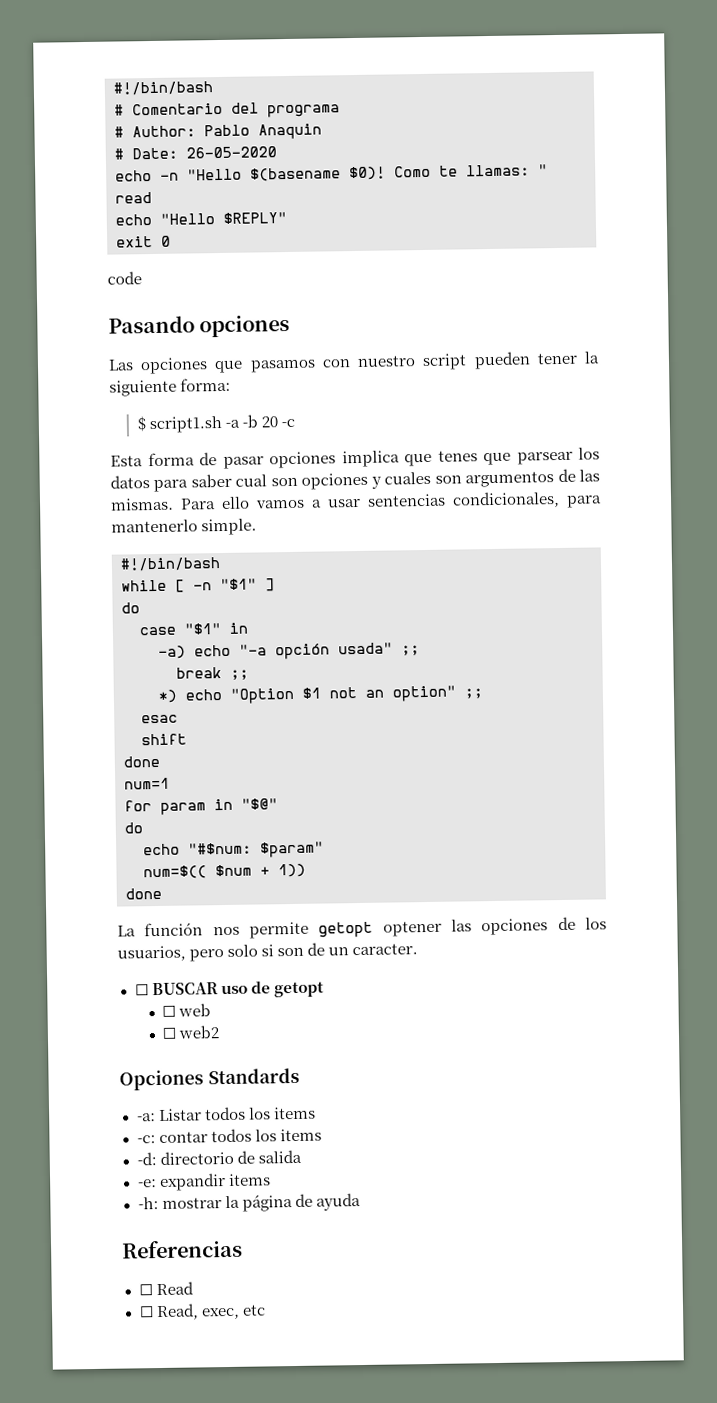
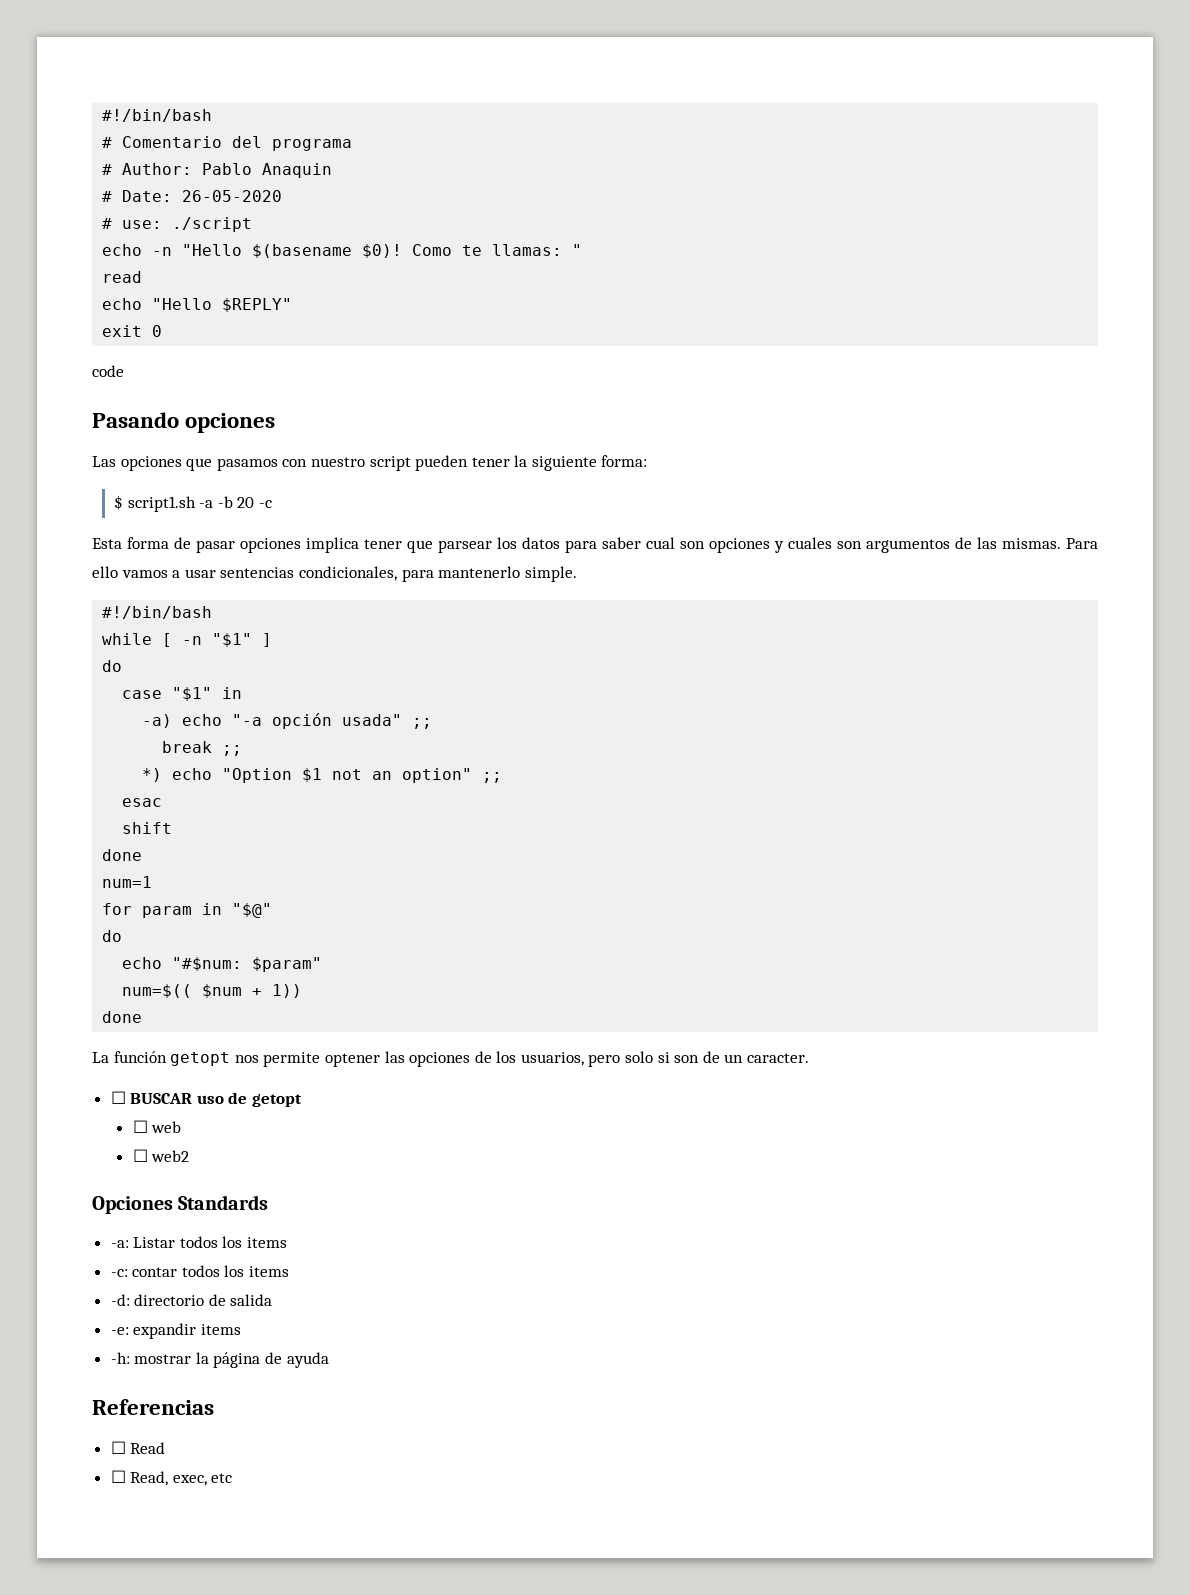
+ # use: ./script
- Esta forma de pasar opciones implica que tenes que parsear los datos para saber cual son opciones y cuales son argumentos de las mismas.
+ Esta forma de pasar opciones implica tener que parsear los datos para saber cual son opciones y cuales son argumentos de las mismas.
- La función nos permite getopt optener las opciones de los usuarios, pero solo si son de un caracter.
+ La función getopt nos permite optener las opciones de los usuarios, pero solo si son de un caracter.

